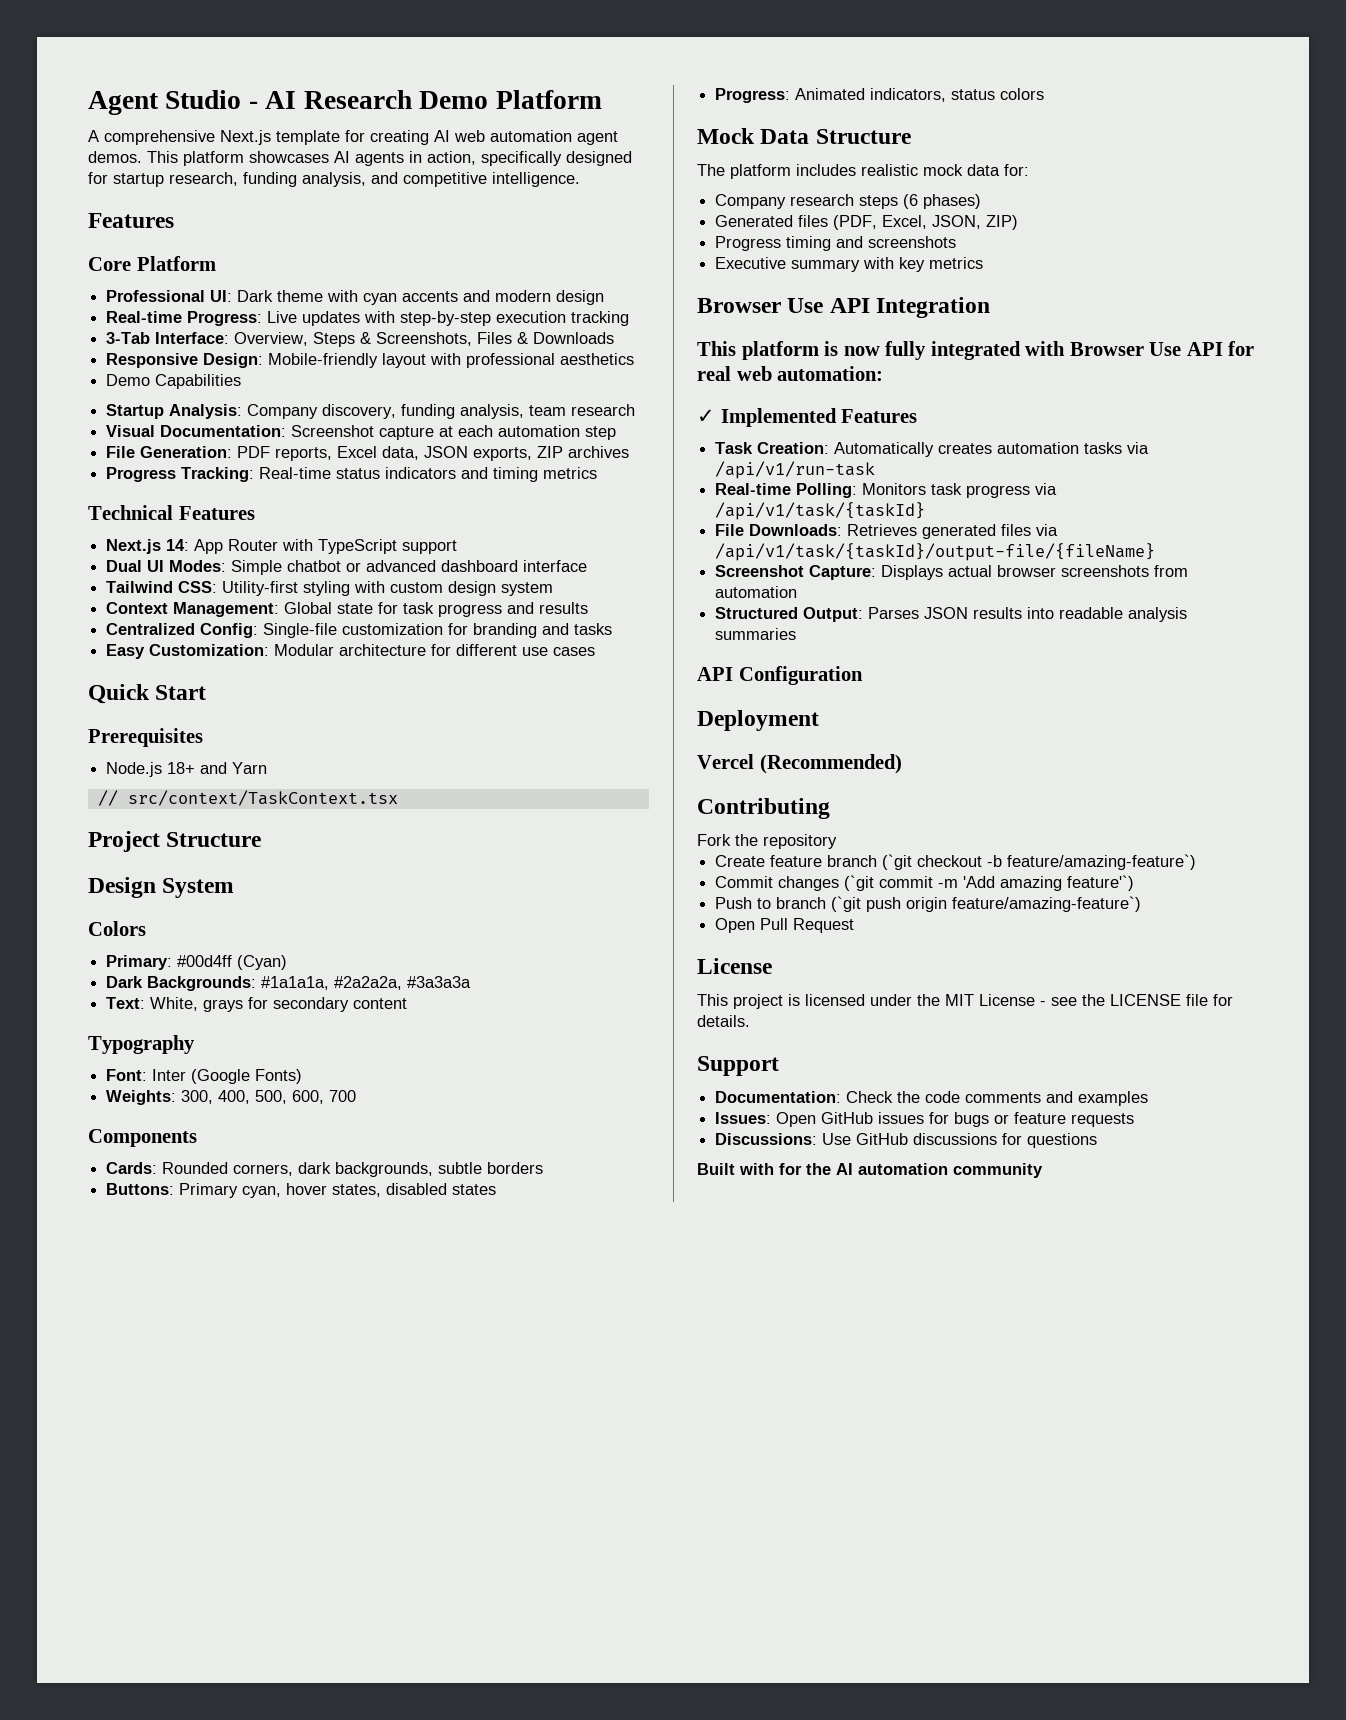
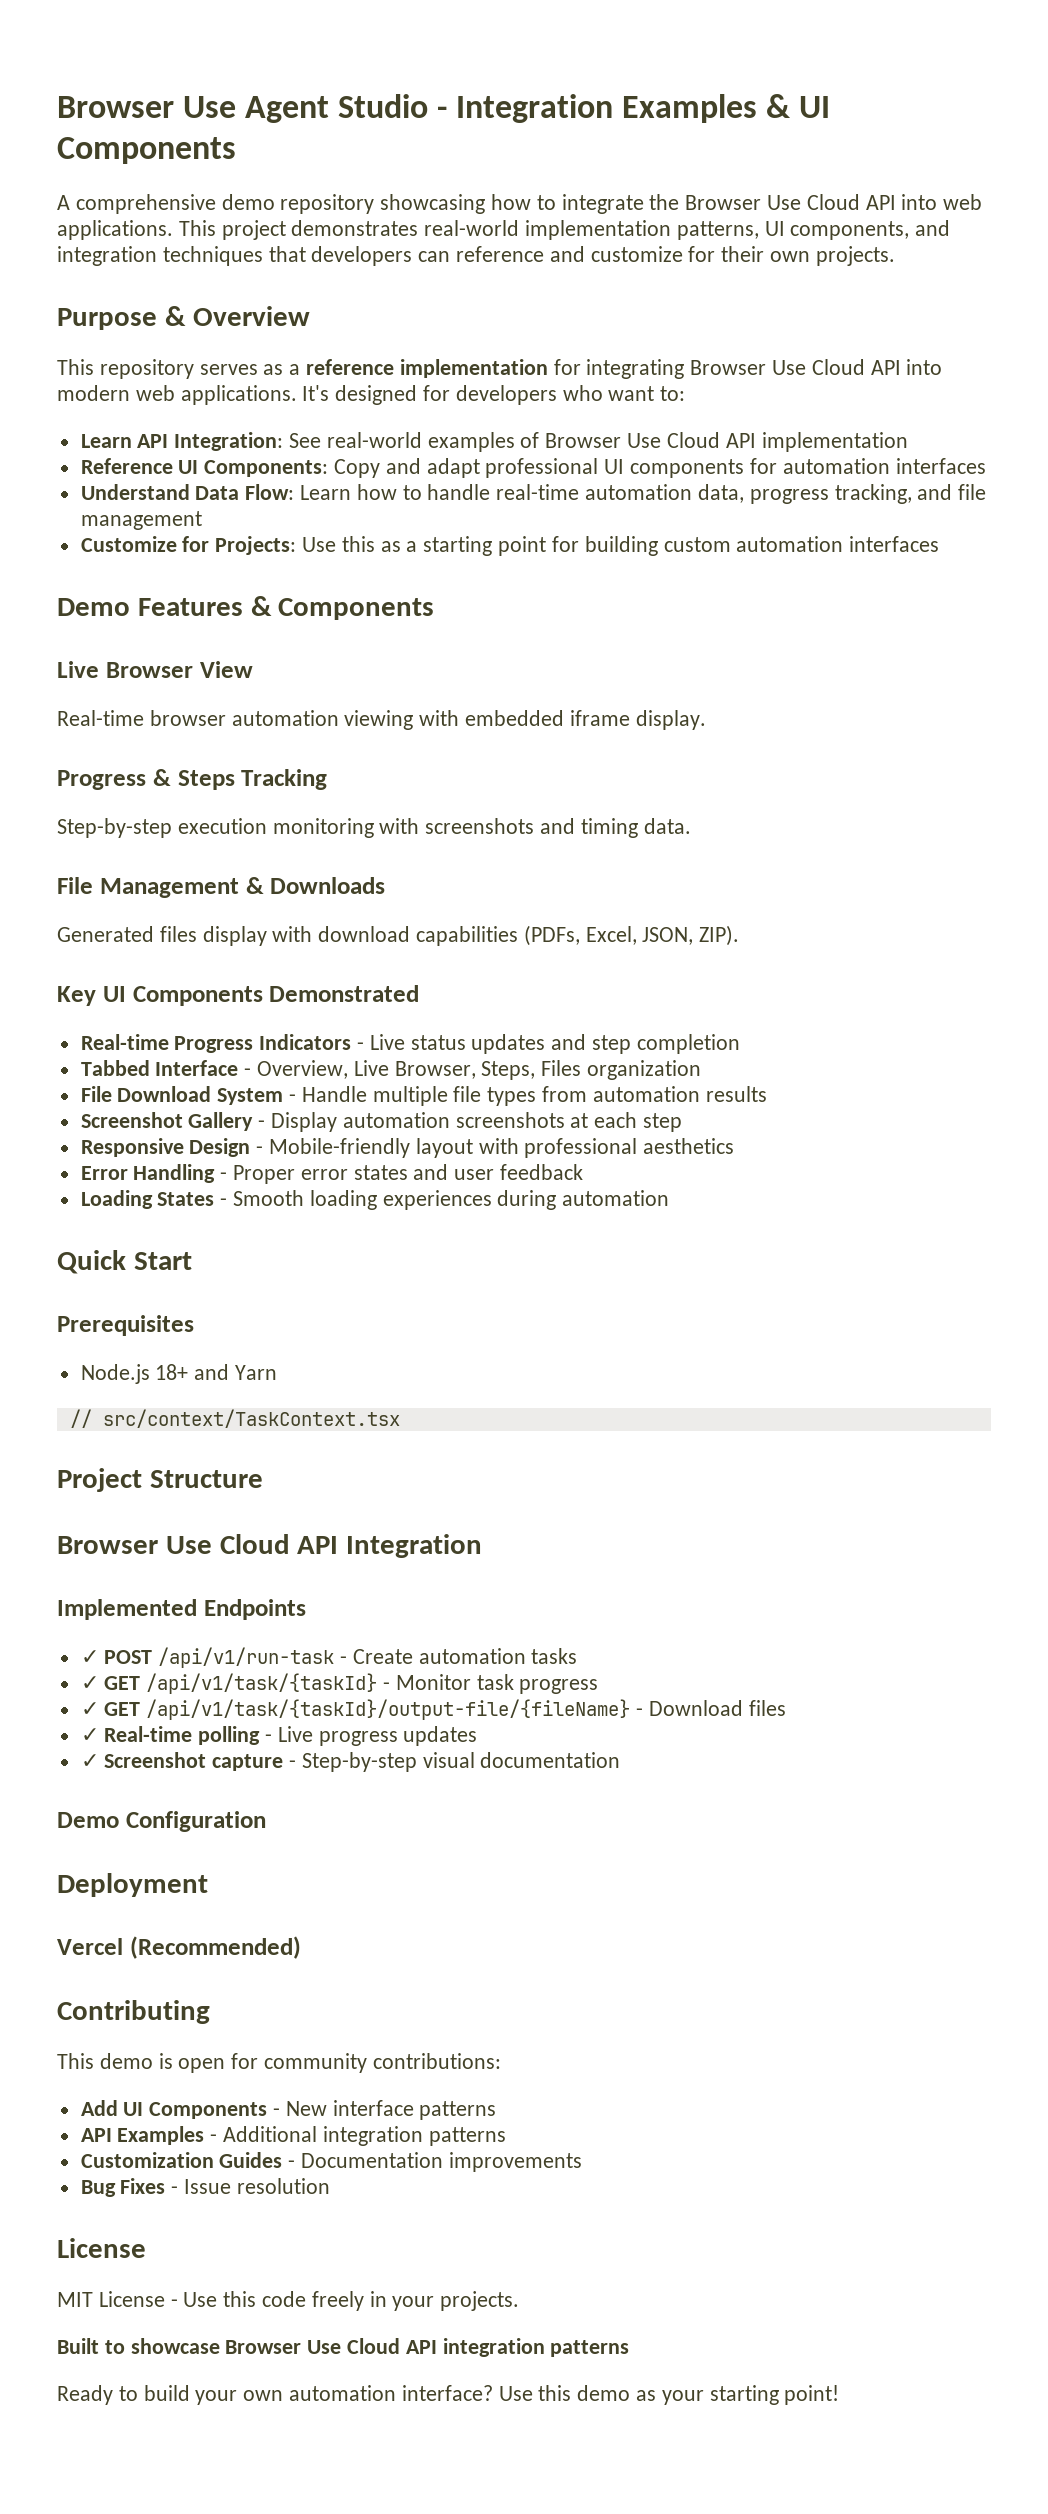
- Agent Studio - AI Research Demo Platform
- A comprehensive Next.js template for creating AI web automation agent demos. This platform showcases AI agents in action, specifically designed for startup research, funding analysis, and competitive intelligence.
- Features
- Core Platform
- Professional UI: Dark theme with cyan accents and modern design
- Real-time Progress: Live updates with step-by-step execution tracking
- 3-Tab Interface: Overview, Steps & Screenshots, Files & Downloads
+ Browser Use Agent Studio - Integration Examples & UI Components
+ A comprehensive demo repository showcasing how to integrate the Browser Use Cloud API into web applications. This project demonstrates real-world implementation patterns, UI components, and integration techniques that developers can reference and customize for their own projects.
+ Purpose & Overview
+ This repository serves as a reference implementation for integrating Browser Use Cloud API into modern web applications. It's designed for developers who want to:
+ Learn API Integration: See real-world examples of Browser Use Cloud API implementation
+ Reference UI Components: Copy and adapt professional UI components for automation interfaces
+ Understand Data Flow: Learn how to handle real-time automation data, progress tracking, and file management
+ Customize for Projects: Use this as a starting point for building custom automation interfaces
+ Demo Features & Components
+ Live Browser View
+ Real-time browser automation viewing with embedded iframe display.
+ Progress & Steps Tracking
+ Step-by-step execution monitoring with screenshots and timing data.
+ File Management & Downloads
+ Generated files display with download capabilities (PDFs, Excel, JSON, ZIP).
+ Key UI Components Demonstrated
+ Real-time Progress Indicators - Live status updates and step completion
+ Tabbed Interface - Overview, Live Browser, Steps, Files organization
+ File Download System - Handle multiple file types from automation results
+ Screenshot Gallery - Display automation screenshots at each step
- Responsive Design: Mobile-friendly layout with professional aesthetics
+ Responsive Design - Mobile-friendly layout with professional aesthetics
- Demo Capabilities
- Startup Analysis: Company discovery, funding analysis, team research
- Visual Documentation: Screenshot capture at each automation step
- File Generation: PDF reports, Excel data, JSON exports, ZIP archives
- Progress Tracking: Real-time status indicators and timing metrics
- Technical Features
- Next.js 14: App Router with TypeScript support
- Dual UI Modes: Simple chatbot or advanced dashboard interface
- Tailwind CSS: Utility-first styling with custom design system
- Context Management: Global state for task progress and results
- Centralized Config: Single-file customization for branding and tasks
- Easy Customization: Modular architecture for different use cases
+ Error Handling - Proper error states and user feedback
+ Loading States - Smooth loading experiences during automation
- Design System
- Colors
- Primary: #00d4ff (Cyan)
- Dark Backgrounds: #1a1a1a, #2a2a2a, #3a3a3a
- Text: White, grays for secondary content
- Typography
- Font: Inter (Google Fonts)
- Weights: 300, 400, 500, 600, 700
- Components
- Cards: Rounded corners, dark backgrounds, subtle borders
- Buttons: Primary cyan, hover states, disabled states
- Progress: Animated indicators, status colors
- Mock Data Structure
- The platform includes realistic mock data for:
- Company research steps (6 phases)
- Generated files (PDF, Excel, JSON, ZIP)
- Progress timing and screenshots
- Executive summary with key metrics
- Browser Use API Integration
+ Browser Use Cloud API Integration
- This platform is now fully integrated with Browser Use API for real web automation:
- ✓ Implemented Features
- Task Creation: Automatically creates automation tasks via /api/v1/run-task
- Real-time Polling: Monitors task progress via /api/v1/task/{taskId}
- File Downloads: Retrieves generated files via /api/v1/task/{taskId}/output-file/{fileName}
- Screenshot Capture: Displays actual browser screenshots from automation
- Structured Output: Parses JSON results into readable analysis summaries
- API Configuration
+ Implemented Endpoints
+ ✓ POST /api/v1/run-task - Create automation tasks
+ ✓ GET /api/v1/task/{taskId} - Monitor task progress
+ ✓ GET /api/v1/task/{taskId}/output-file/{fileName} - Download files
+ ✓ Real-time polling - Live progress updates
+ ✓ Screenshot capture - Step-by-step visual documentation
+ Demo Configuration
- Fork the repository
- Create feature branch (`git checkout -b feature/amazing-feature`)
- Commit changes (`git commit -m 'Add amazing feature'`)
- Push to branch (`git push origin feature/amazing-feature`)
- Open Pull Request
+ This demo is open for community contributions:
+ Add UI Components - New interface patterns
+ API Examples - Additional integration patterns
+ Customization Guides - Documentation improvements
+ Bug Fixes - Issue resolution
  License
- This project is licensed under the MIT License - see the LICENSE file for details.
- Support
- Documentation: Check the code comments and examples
- Issues: Open GitHub issues for bugs or feature requests
- Discussions: Use GitHub discussions for questions
- Built with for the AI automation community
+ MIT License - Use this code freely in your projects.
+ Built to showcase Browser Use Cloud API integration patterns
+ Ready to build your own automation interface? Use this demo as your starting point!

